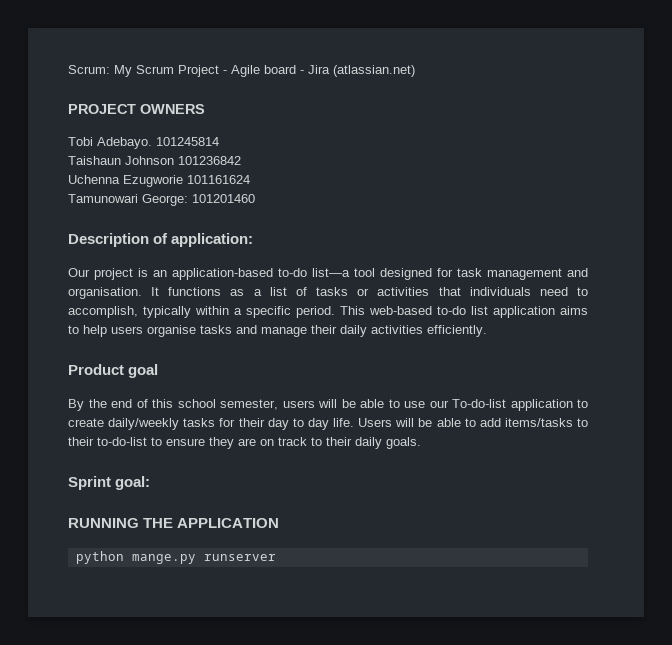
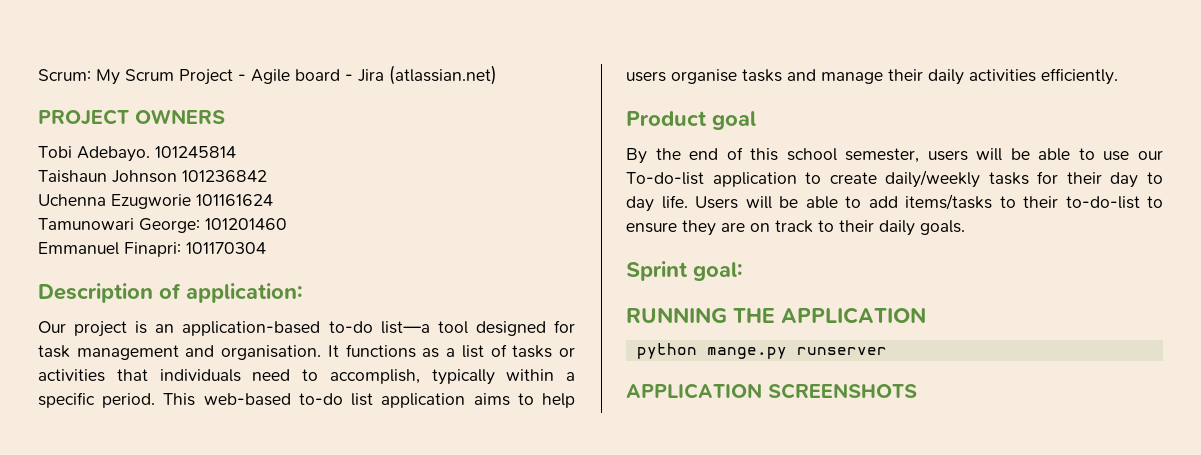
+ Emmanuel Finapri: 101170304
+ APPLICATION SCREENSHOTS

